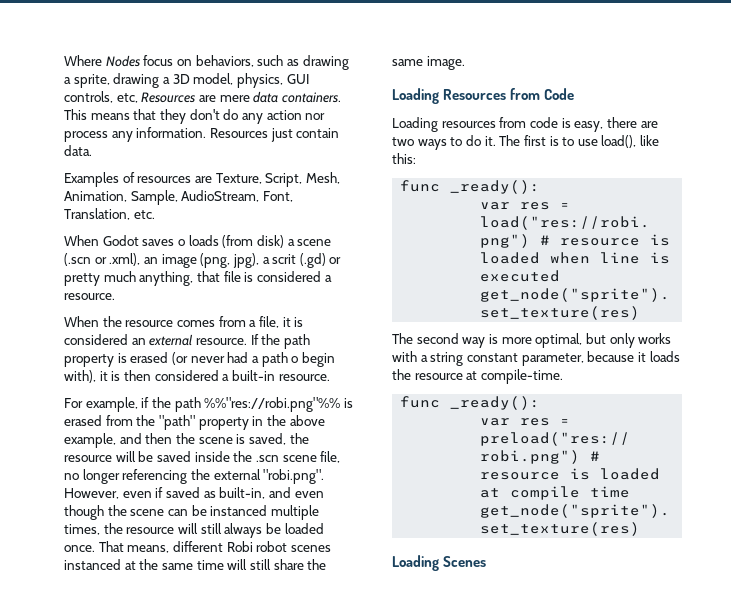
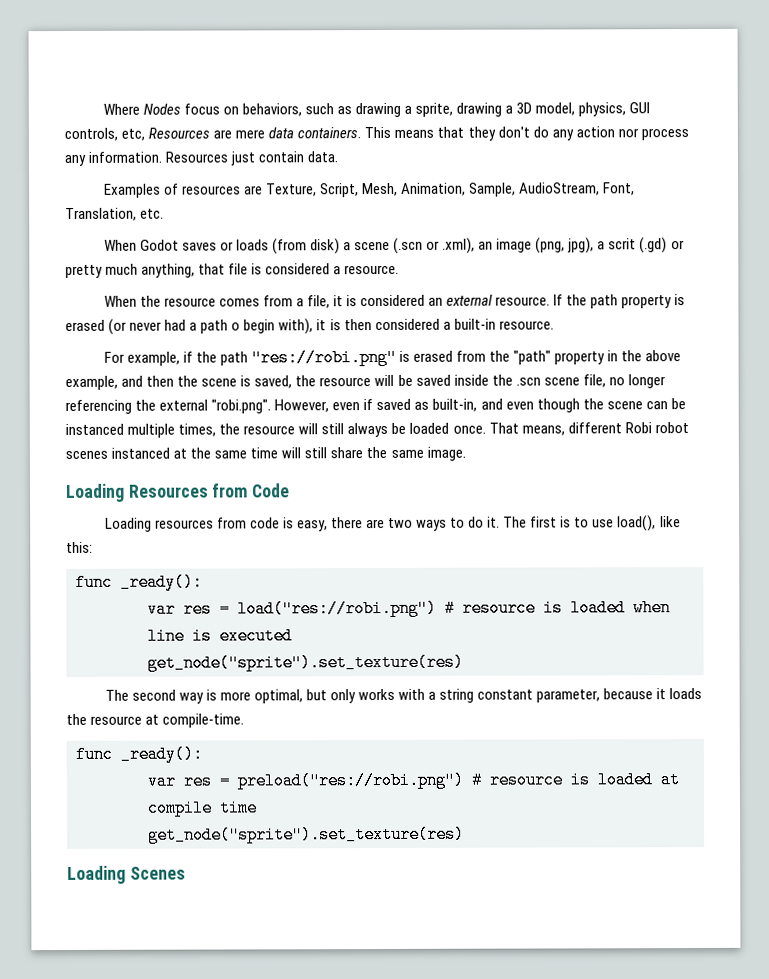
- When Godot saves o loads (from disk) a scene (.scn or .xml), an image (png, jpg), a scrit (.gd) or pretty much anything, that file is considered a resource.
+ When Godot saves or loads (from disk) a scene (.scn or .xml), an image (png, jpg), a scrit (.gd) or pretty much anything, that file is considered a resource.
- For example, if the path %%"res://robi.png"%% is erased from the "path" property in the above example, and then the scene is saved, the resource will be saved inside the .scn scene file, no longer referencing the external "robi.png". However, even if saved as built-in, and even though the scene can be instanced multiple times, the resource will still always be loaded once.
+ For example, if the path "res://robi.png" is erased from the "path" property in the above example, and then the scene is saved, the resource will be saved inside the .scn scene file, no longer referencing the external "robi.png". However, even if saved as built-in, and even though the scene can be instanced multiple times, the resource will still always be loaded once.

